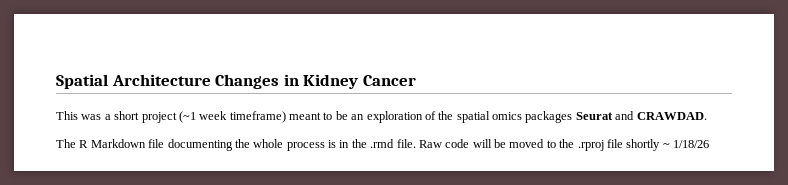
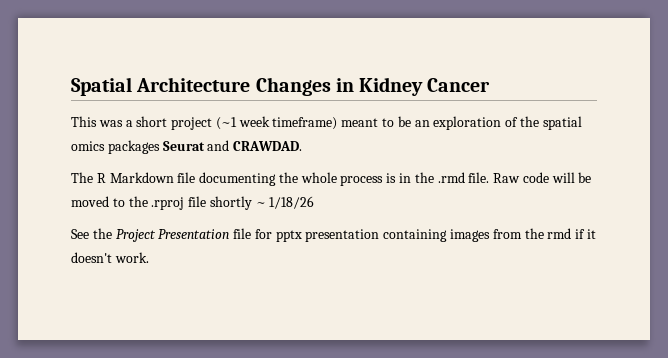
+ See the Project Presentation file for pptx presentation containing images from the rmd if it doesn't work.

